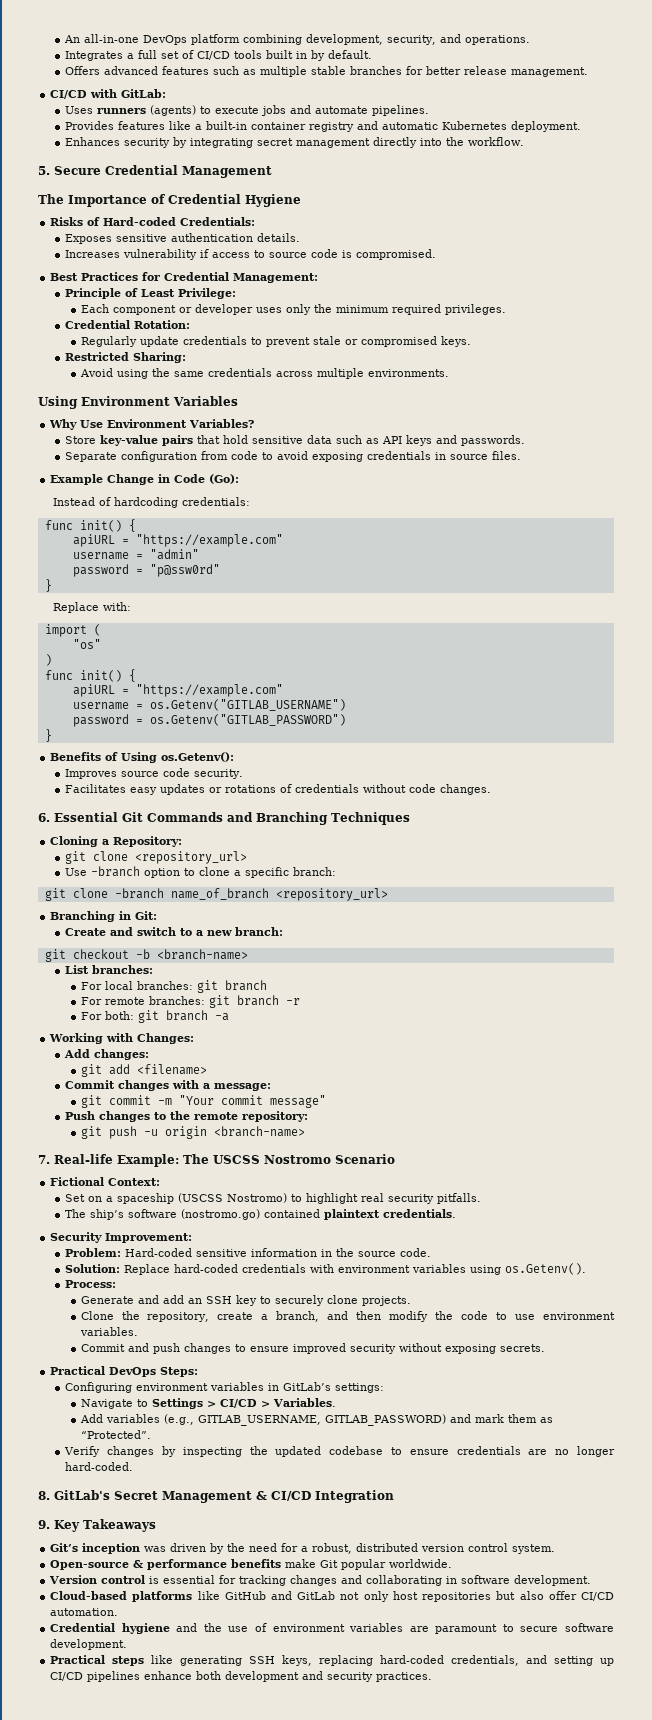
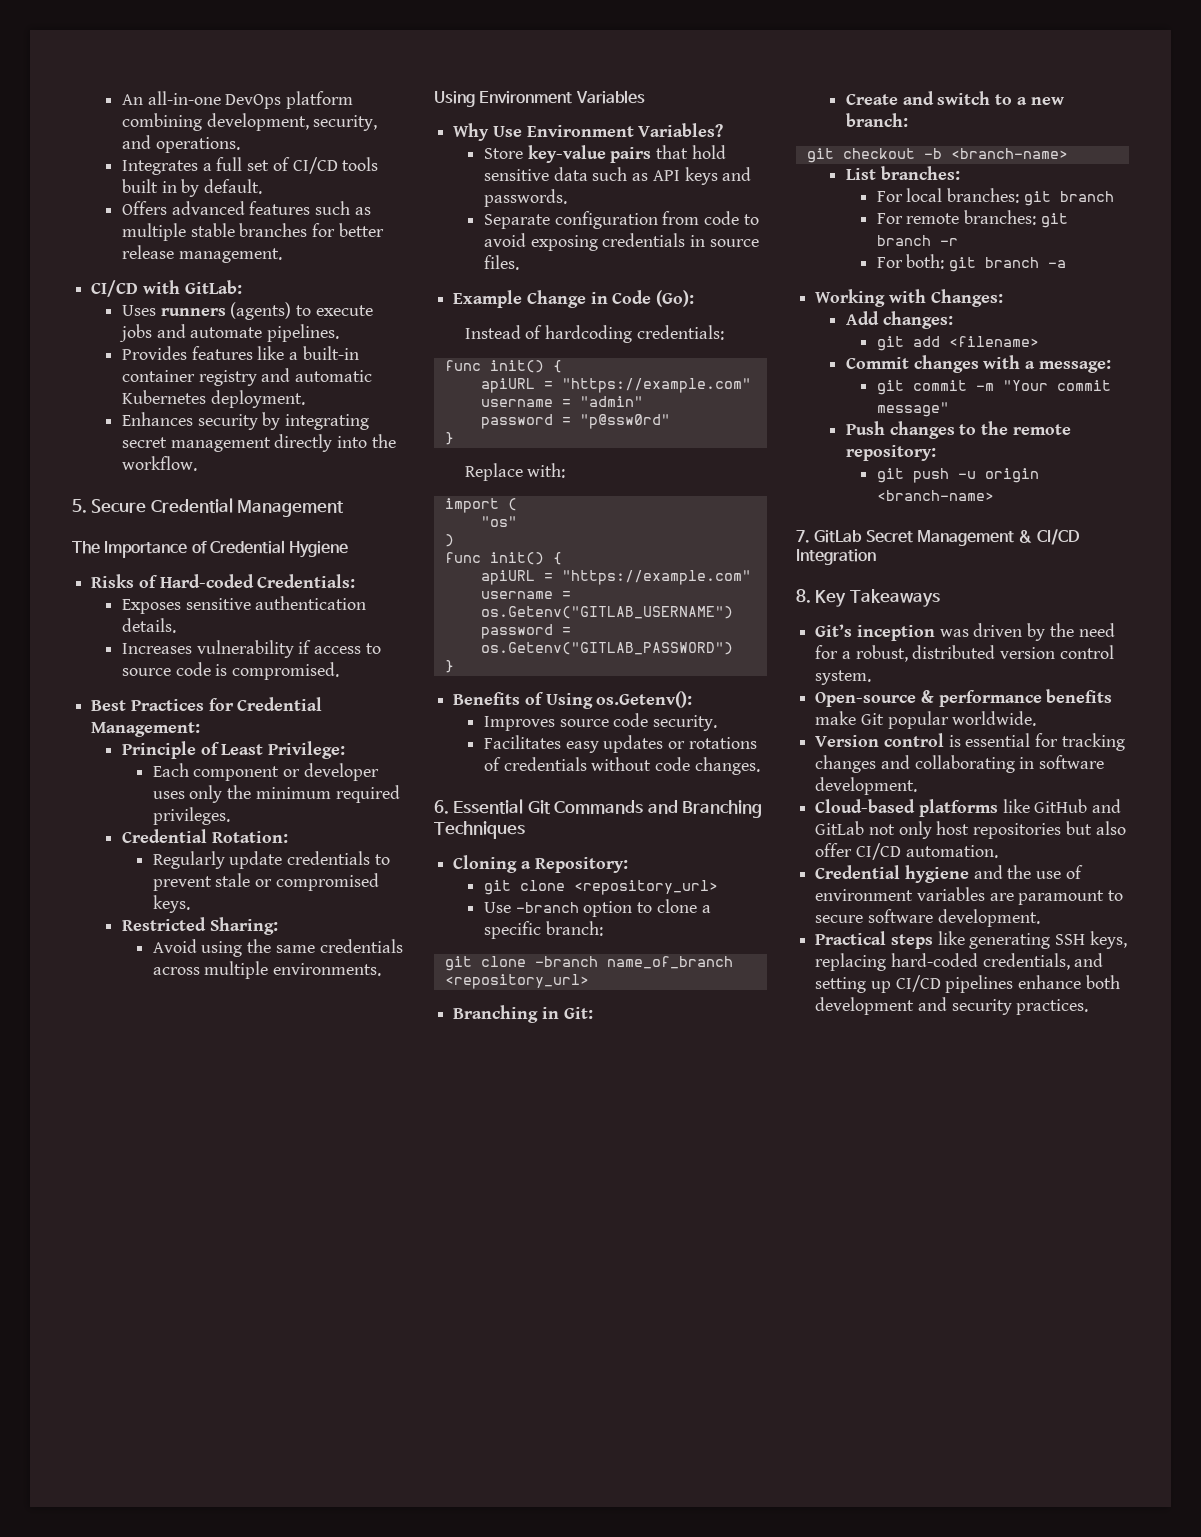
- 7. Real-life Example: The USCSS Nostromo Scenario
- Fictional Context:
- Set on a spaceship (USCSS Nostromo) to highlight real security pitfalls.
- The ship’s software (nostromo.go) contained plaintext credentials.
- Security Improvement:
- Problem: Hard-coded sensitive information in the source code.
- Solution: Replace hard-coded credentials with environment variables using os.Getenv().
- Process:
- Generate and add an SSH key to securely clone projects.
- Clone the repository, create a branch, and then modify the code to use environment variables.
- Commit and push changes to ensure improved security without exposing secrets.
- Practical DevOps Steps:
- Configuring environment variables in GitLab’s settings:
- Navigate to Settings > CI/CD > Variables.
- Add variables (e.g., GITLAB_USERNAME, GITLAB_PASSWORD) and mark them as “Protected”.
- Verify changes by inspecting the updated codebase to ensure credentials are no longer hard-coded.
- 8. GitLab's Secret Management & CI/CD Integration
+ 7. GitLab Secret Management & CI/CD Integration
- 9. Key Takeaways
+ 8. Key Takeaways

